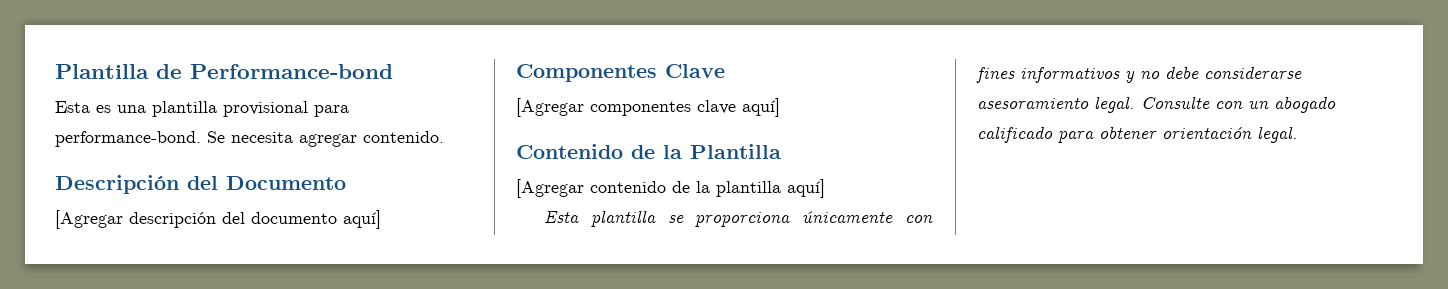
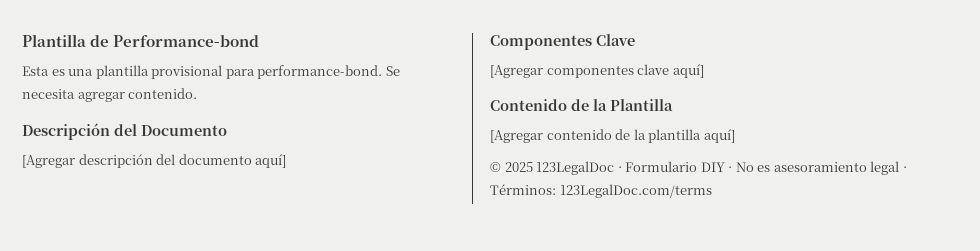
- Esta plantilla se proporciona únicamente con fines informativos y no debe considerarse asesoramiento legal. Consulte con un abogado calificado para obtener orientación legal.
+ © 2025 123LegalDoc · Formulario DIY · No es asesoramiento legal · Términos: 123LegalDoc.com/terms

